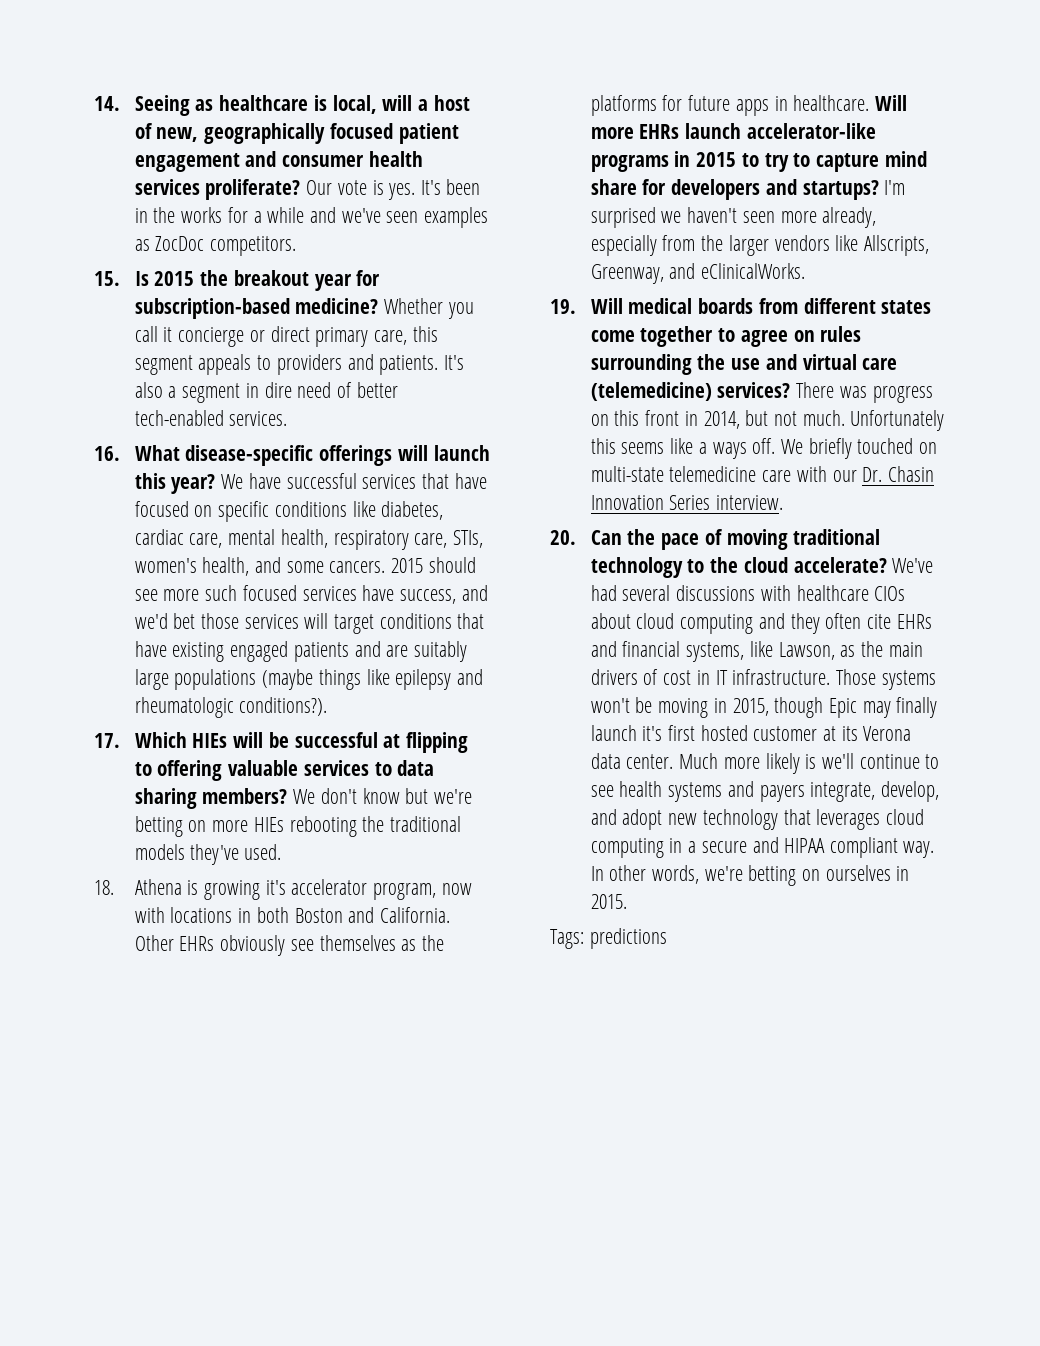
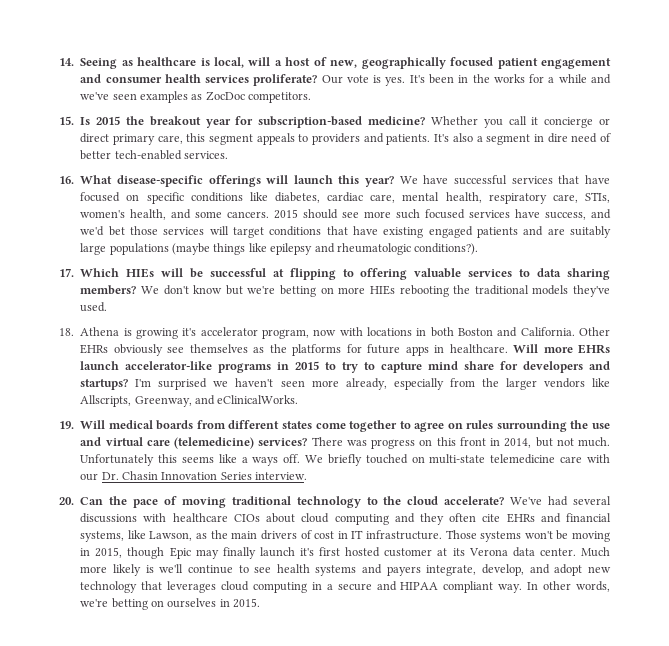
- Tags: predictions

